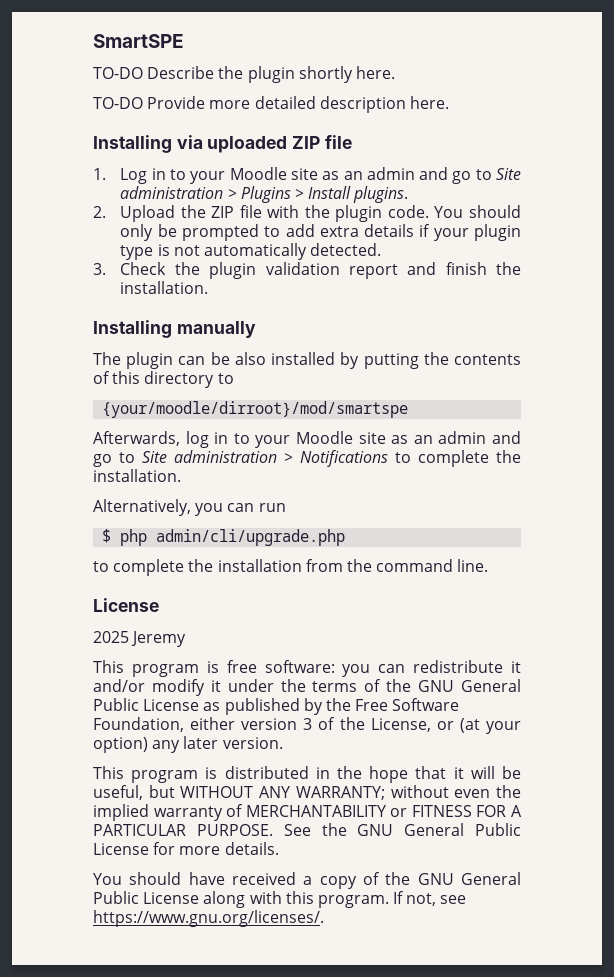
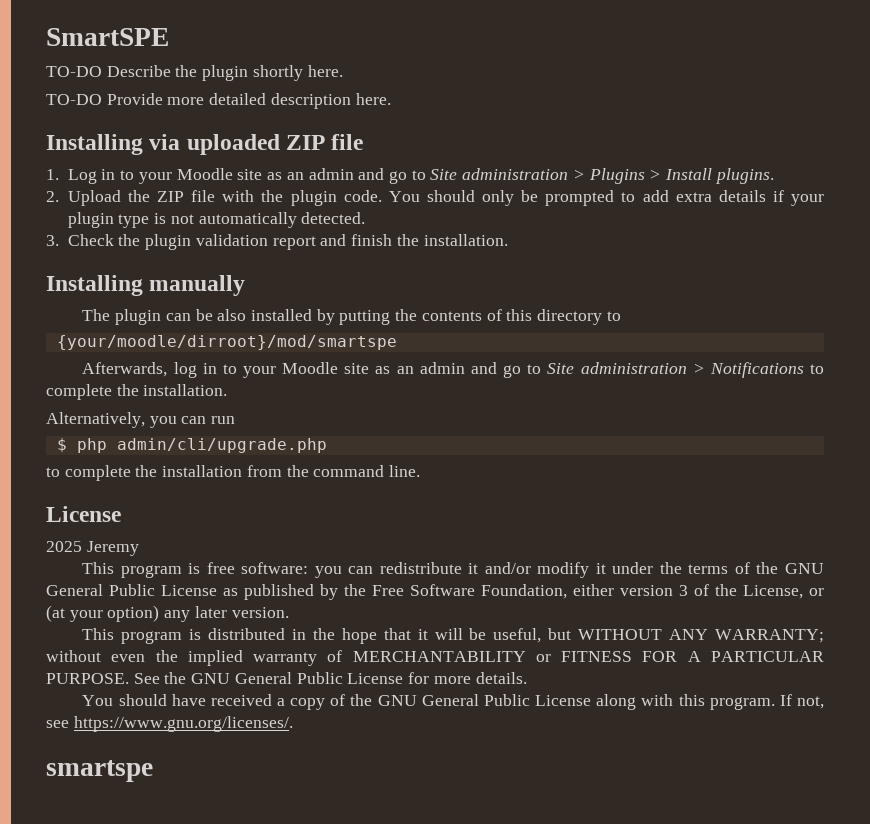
+ smartspe

